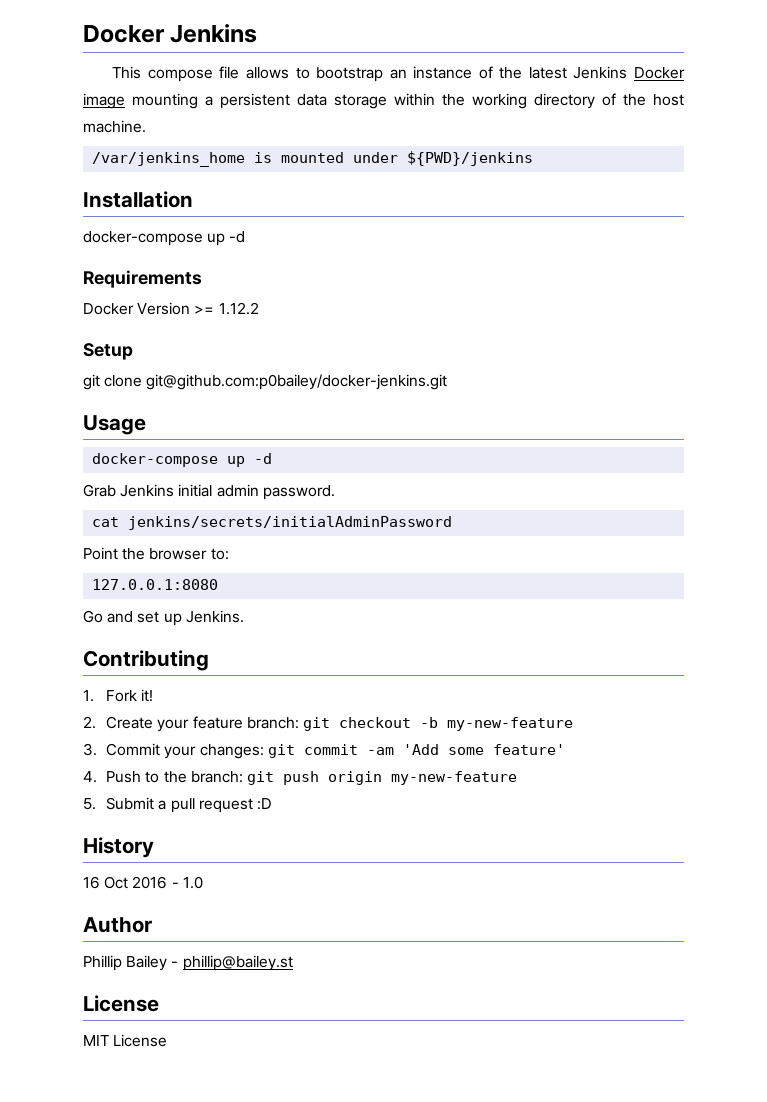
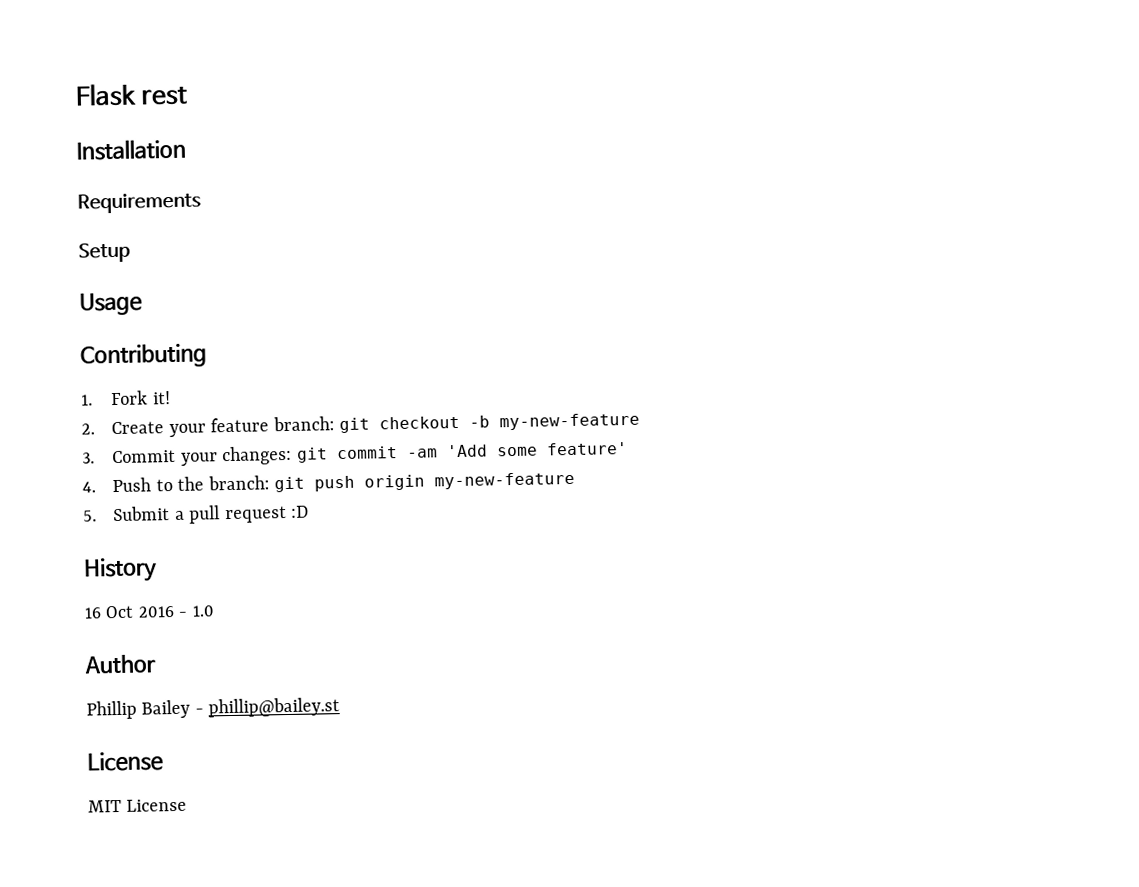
- Docker Jenkins
- This compose file allows to bootstrap an instance of the latest Jenkins Docker image mounting a persistent data storage within the working directory of the host machine.
- /var/jenkins_home is mounted under ${PWD}/jenkins
+ Flask rest
  Installation
- docker-compose up -d
  Requirements
- Docker Version >= 1.12.2
  Setup
- git clone git@github.com:p0bailey/docker-jenkins.git
  Usage
- docker-compose up -d
- Grab Jenkins initial admin password.
- cat jenkins/secrets/initialAdminPassword
- Point the browser to:
- 127.0.0.1:8080
- Go and set up Jenkins.

